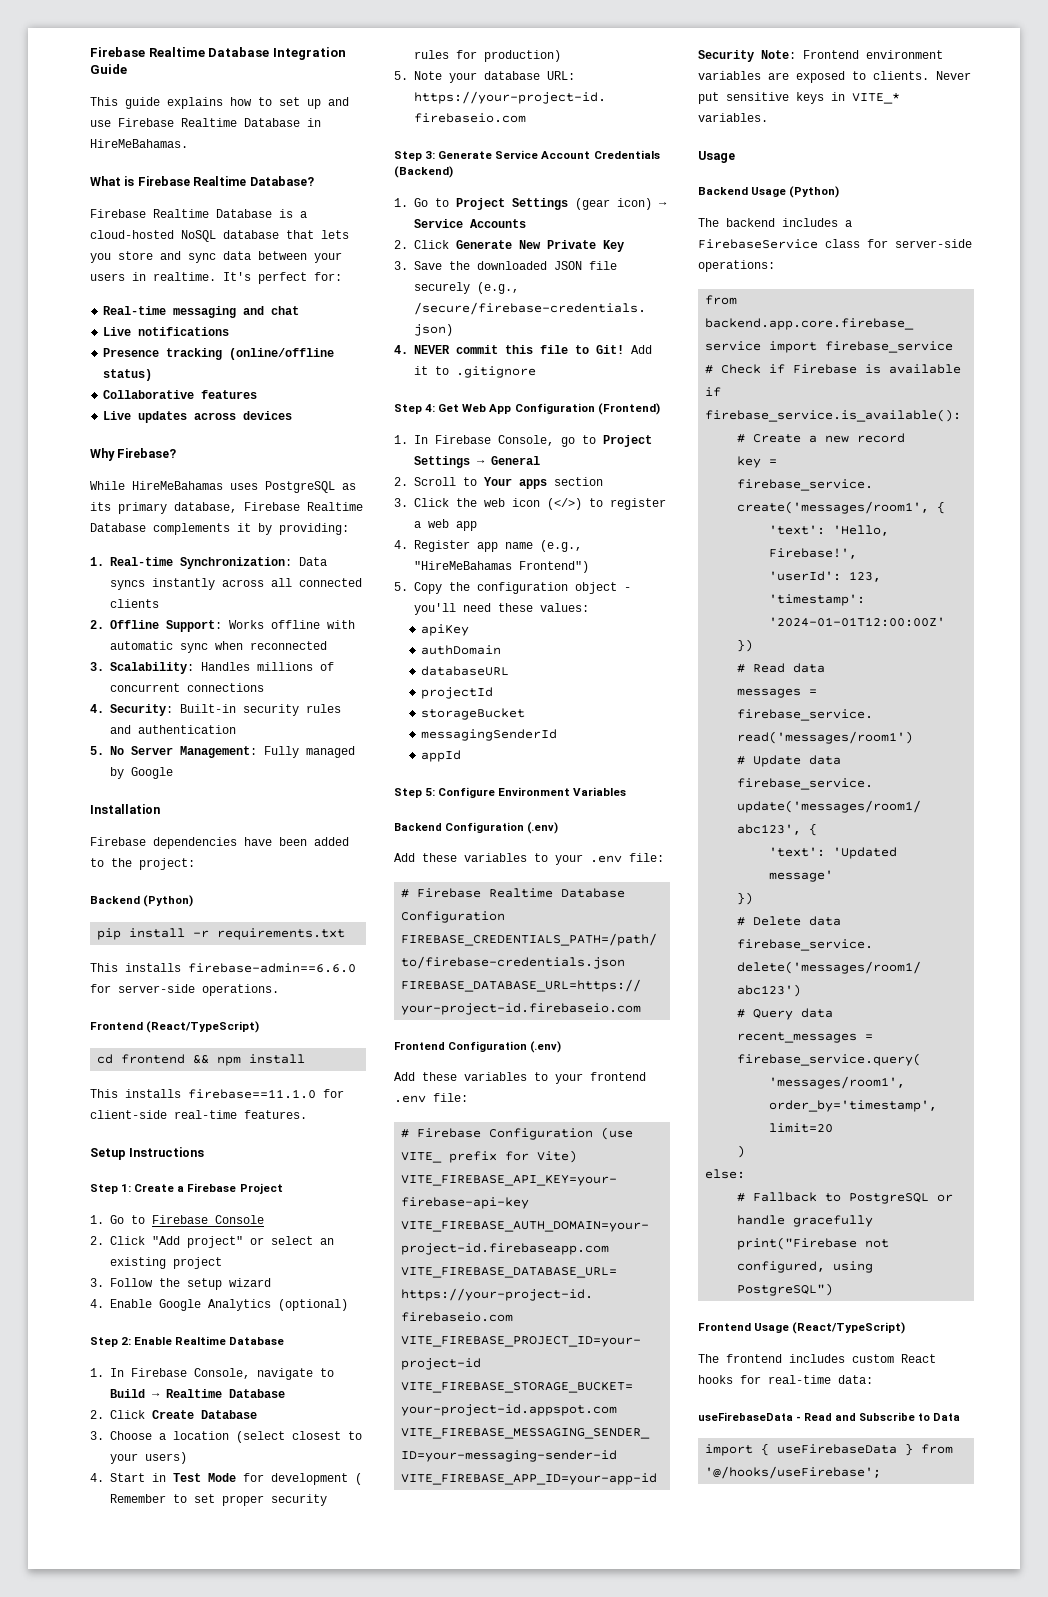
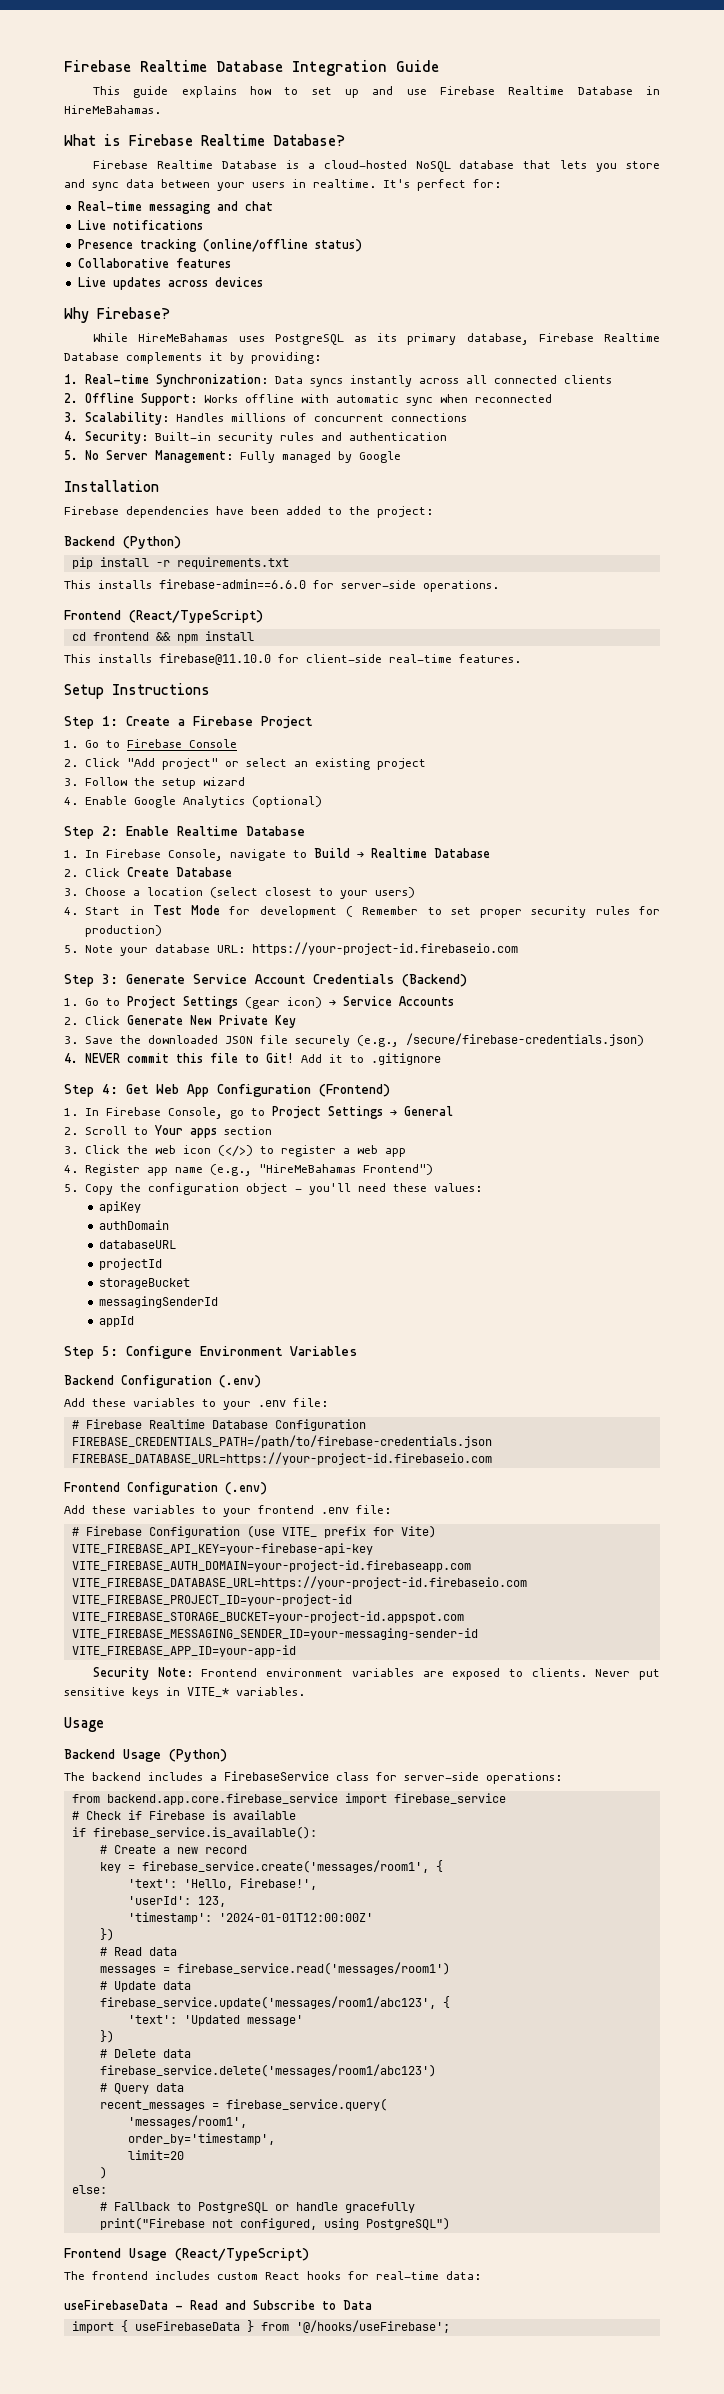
- This installs firebase==11.1.0 for client-side real-time features.
+ This installs firebase@11.10.0 for client-side real-time features.

